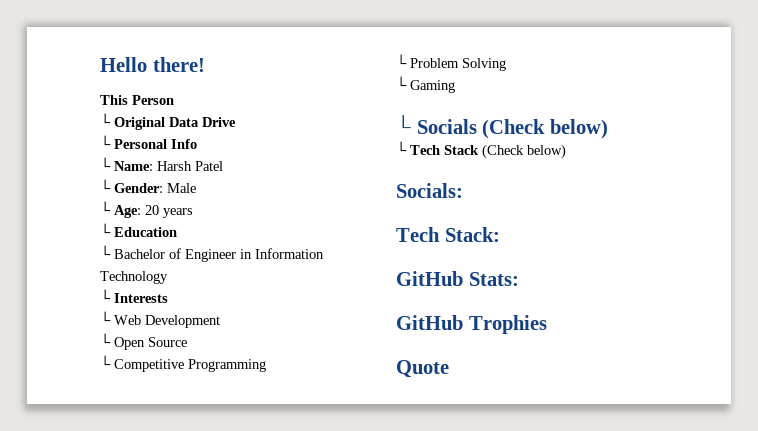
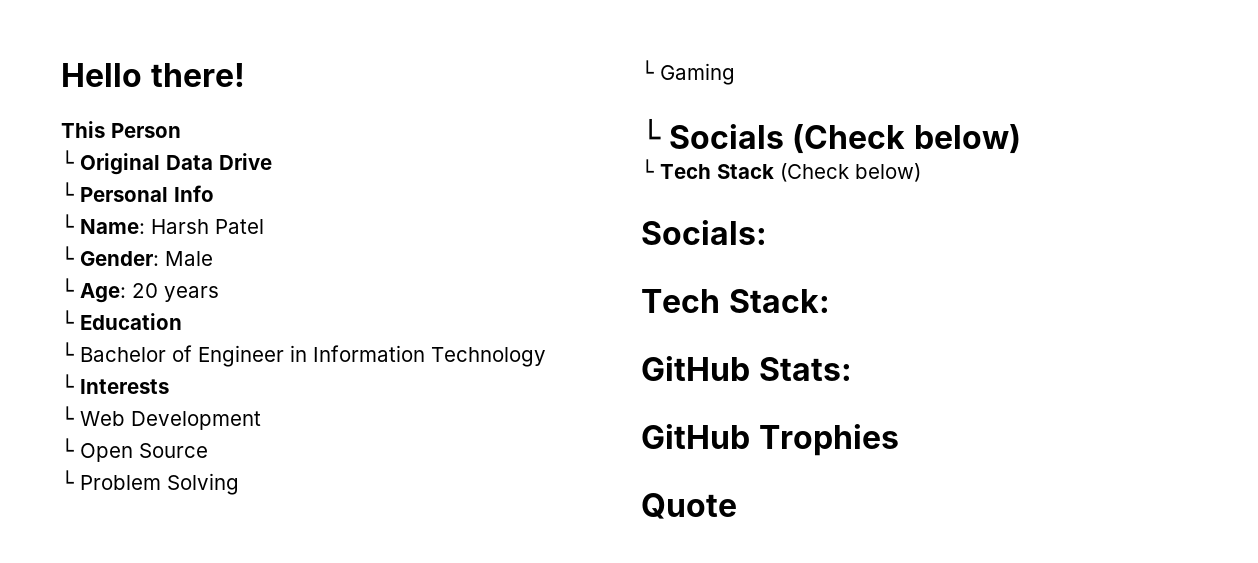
- └ Competitive Programming

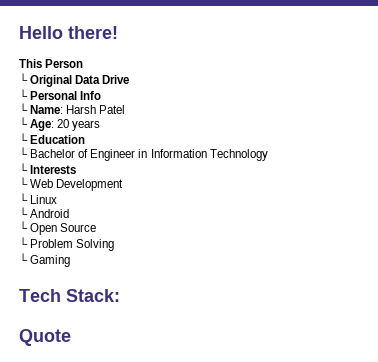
- └ Gender: Male
+ └ Linux
+ └ Android
- └ Socials (Check below)
- └ Tech Stack (Check below)
- Socials:
  Tech Stack:
- GitHub Stats:
- GitHub Trophies

